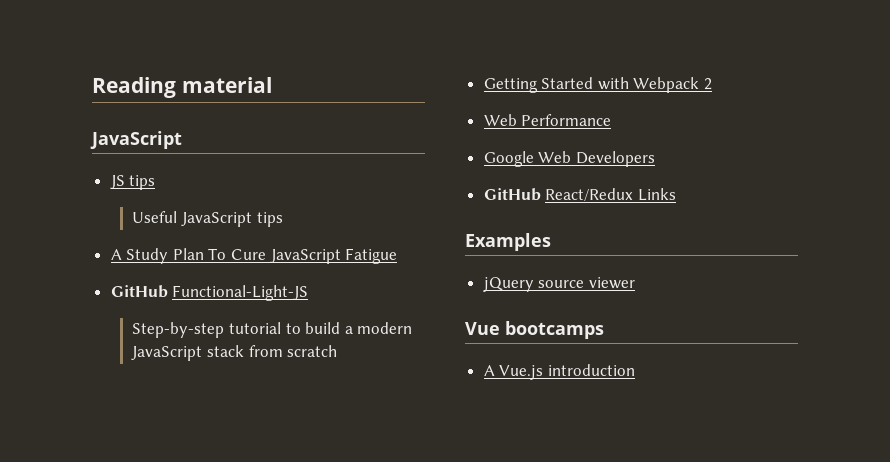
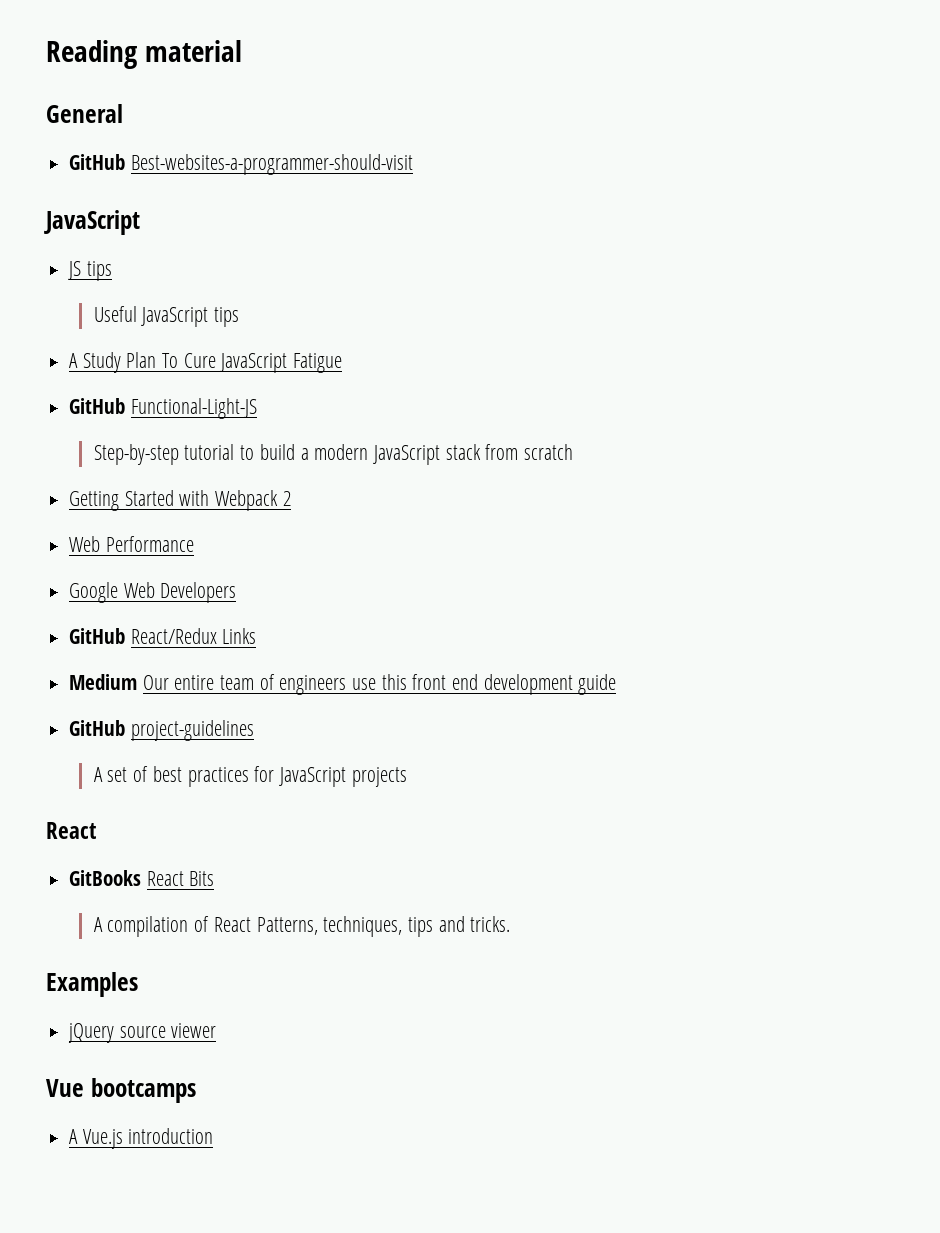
+ General
+ GitHub Best-websites-a-programmer-should-visit
+ Medium Our entire team of engineers use this front end development guide
+ GitHub project-guidelines
+ A set of best practices for JavaScript projects
+ React
+ GitBooks React Bits
+ A compilation of React Patterns, techniques, tips and tricks.

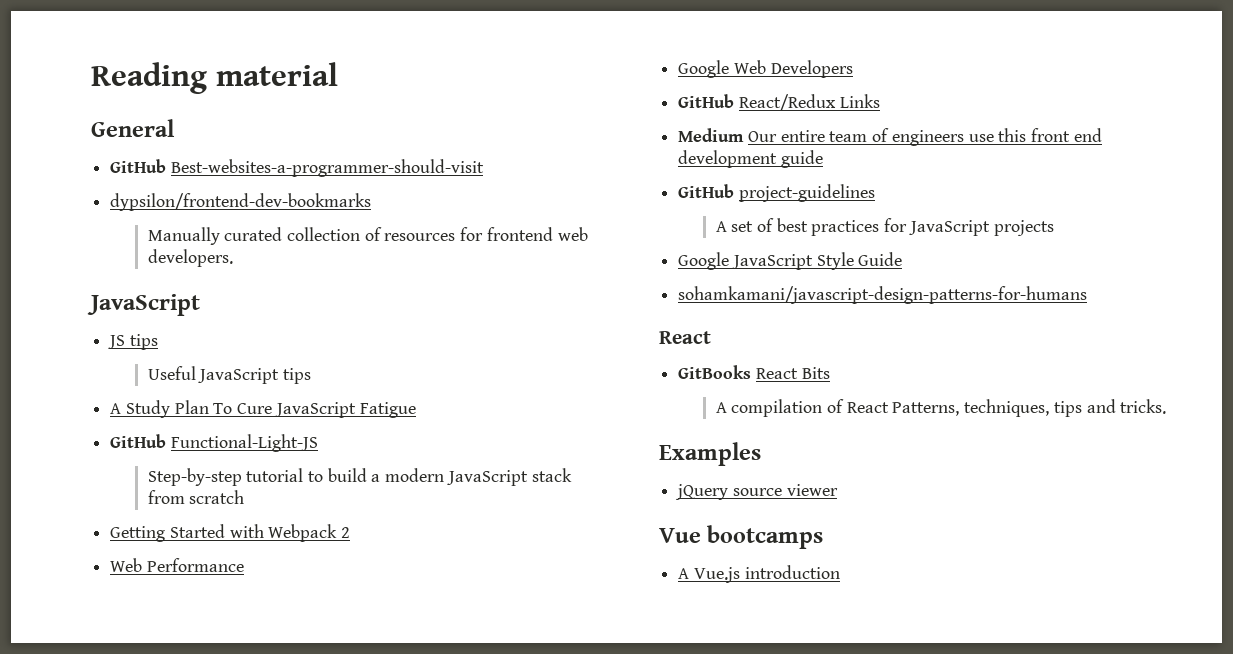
+ dypsilon/frontend-dev-bookmarks
+ Manually curated collection of resources for frontend web developers.
+ Google JavaScript Style Guide
+ sohamkamani/javascript-design-patterns-for-humans

